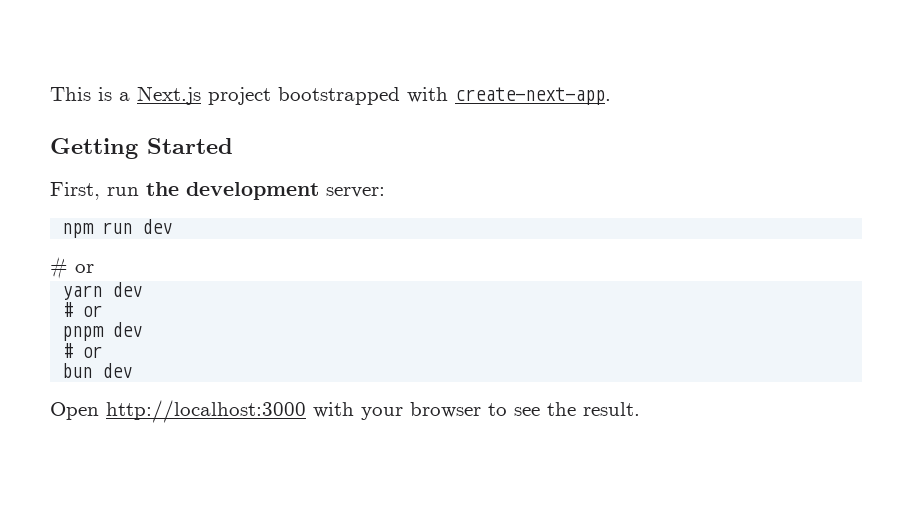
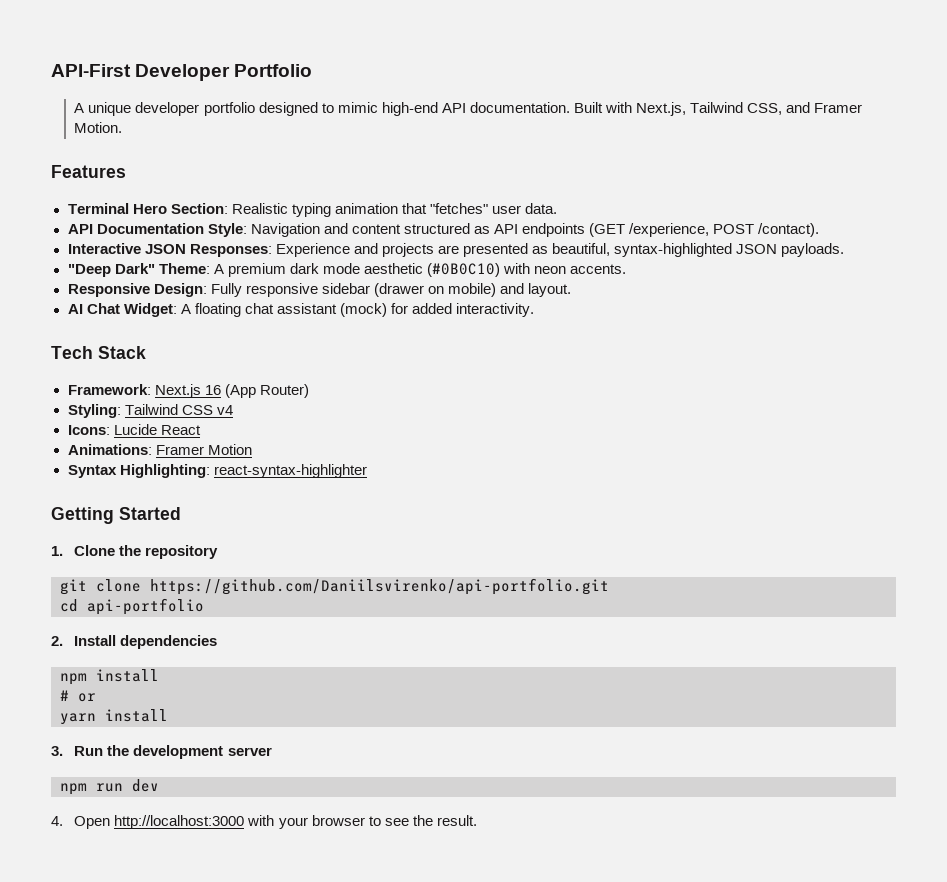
- This is a Next.js project bootstrapped with create-next-app.
+ API-First Developer Portfolio
+ A unique developer portfolio designed to mimic high-end API documentation. Built with Next.js, Tailwind CSS, and Framer Motion.
+ Features
+ Terminal Hero Section: Realistic typing animation that "fetches" user data.
+ API Documentation Style: Navigation and content structured as API endpoints (GET /experience, POST /contact).
+ Interactive JSON Responses: Experience and projects are presented as beautiful, syntax-highlighted JSON payloads.
+ "Deep Dark" Theme: A premium dark mode aesthetic (#0B0C10) with neon accents.
+ Responsive Design: Fully responsive sidebar (drawer on mobile) and layout.
+ AI Chat Widget: A floating chat assistant (mock) for added interactivity.
+ Tech Stack
+ Framework: Next.js 16 (App Router)
+ Styling: Tailwind CSS v4
+ Icons: Lucide React
+ Animations: Framer Motion
+ Syntax Highlighting: react-syntax-highlighter
  Getting Started
- First, run the development server:
+ 1. Clone the repository
+ git clone https://github.com/Daniilsvirenko/api-portfolio.git
+ cd api-portfolio
+ 2. Install dependencies
+ npm install
+ # or
+ yarn install
+ 3. Run the development server
  npm run dev
- # or
- yarn dev
- # or
- pnpm dev
- # or
- bun dev
- Open http://localhost:3000 with your browser to see the result.
+ 4. Open http://localhost:3000 with your browser to see the result.

